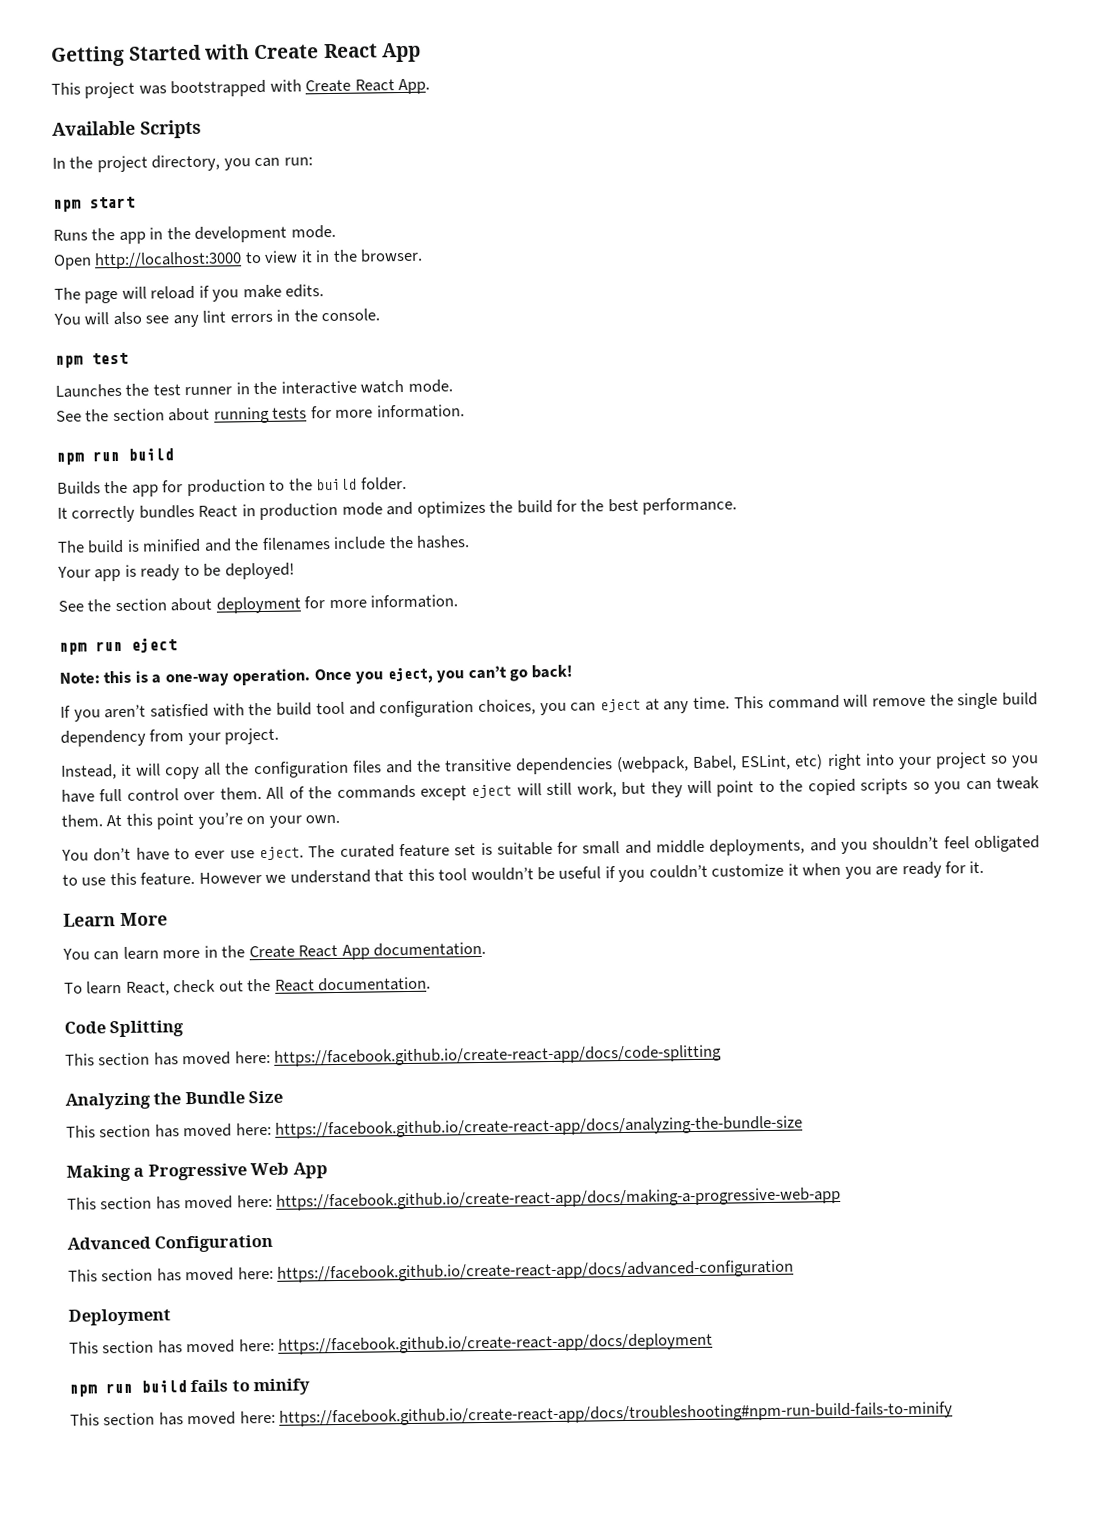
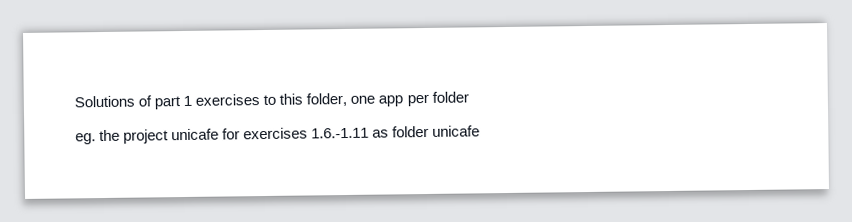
- Getting Started with Create React App
- This project was bootstrapped with Create React App.
- Available Scripts
- In the project directory, you can run:
- npm start
- Runs the app in the development mode.
- Open http://localhost:3000 to view it in the browser.
- The page will reload if you make edits.
- You will also see any lint errors in the console.
- npm test
- Launches the test runner in the interactive watch mode.
- See the section about running tests for more information.
- npm run build
- Builds the app for production to the build folder.
- It correctly bundles React in production mode and optimizes the build for the best performance.
- The build is minified and the filenames include the hashes.
- Your app is ready to be deployed!
- See the section about deployment for more information.
- npm run eject
- Note: this is a one-way operation. Once you eject, you can’t go back!
- If you aren’t satisfied with the build tool and configuration choices, you can eject at any time. This command will remove the single build dependency from your project.
- Instead, it will copy all the configuration files and the transitive dependencies (webpack, Babel, ESLint, etc) right into your project so you have full control over them. All of the commands except eject will still work, but they will point to the copied scripts so you can tweak them. At this point you’re on your own.
- You don’t have to ever use eject. The curated feature set is suitable for small and middle deployments, and you shouldn’t feel obligated to use this feature. However we understand that this tool wouldn’t be useful if you couldn’t customize it when you are ready for it.
- Learn More
- You can learn more in the Create React App documentation.
- To learn React, check out the React documentation.
- Code Splitting
- This section has moved here: https://facebook.github.io/create-react-app/docs/code-splitting
- Analyzing the Bundle Size
- This section has moved here: https://facebook.github.io/create-react-app/docs/analyzing-the-bundle-size
- Making a Progressive Web App
- This section has moved here: https://facebook.github.io/create-react-app/docs/making-a-progressive-web-app
- Advanced Configuration
- This section has moved here: https://facebook.github.io/create-react-app/docs/advanced-configuration
- Deployment
- This section has moved here: https://facebook.github.io/create-react-app/docs/deployment
- npm run build fails to minify
- This section has moved here: https://facebook.github.io/create-react-app/docs/troubleshooting#npm-run-build-fails-to-minify
+ Solutions of part 1 exercises to this folder, one app per folder
+ eg. the project unicafe for exercises 1.6.-1.11 as folder unicafe

